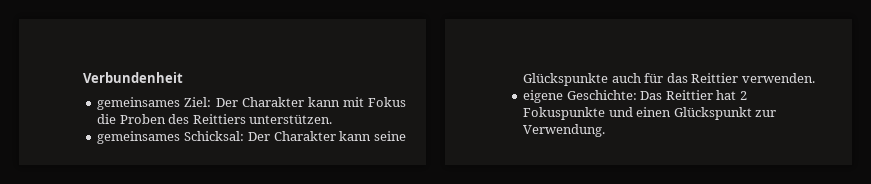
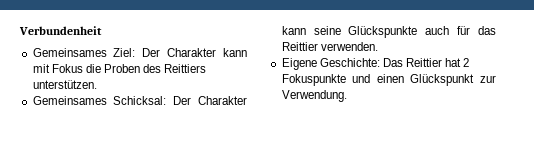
- gemeinsames Ziel: Der Charakter kann mit Fokus die Proben des Reittiers unterstützen.
+ Gemeinsames Ziel: Der Charakter kann mit Fokus die Proben des Reittiers unterstützen.
- gemeinsames Schicksal: Der Charakter kann seine Glückspunkte auch für das Reittier verwenden.
+ Gemeinsames Schicksal: Der Charakter kann seine Glückspunkte auch für das Reittier verwenden.
- eigene Geschichte: Das Reittier hat 2 Fokuspunkte und einen Glückspunkt zur Verwendung.
+ Eigene Geschichte: Das Reittier hat 2 Fokuspunkte und einen Glückspunkt zur Verwendung.

